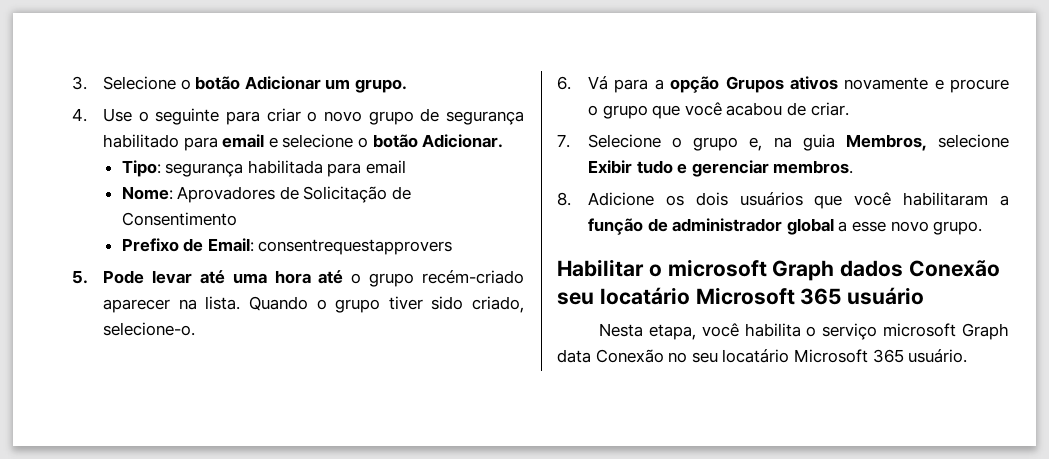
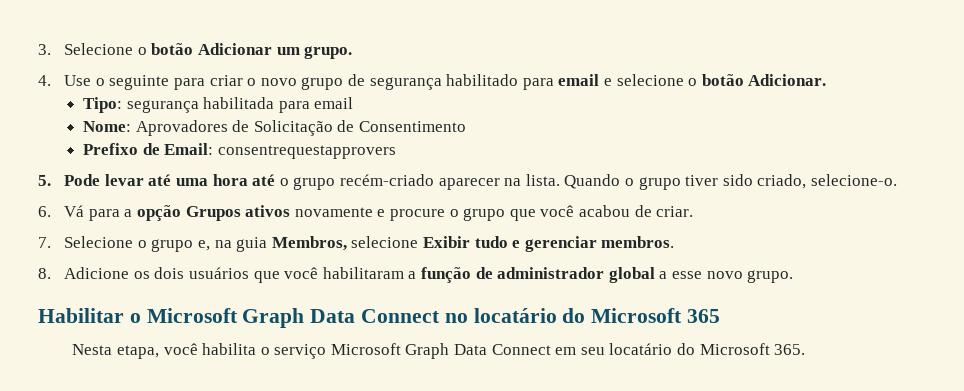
- Habilitar o microsoft Graph dados Conexão seu locatário Microsoft 365 usuário
+ Habilitar o Microsoft Graph Data Connect no locatário do Microsoft 365
- Nesta etapa, você habilita o serviço microsoft Graph data Conexão no seu locatário Microsoft 365 usuário.
+ Nesta etapa, você habilita o serviço Microsoft Graph Data Connect em seu locatário do Microsoft 365.

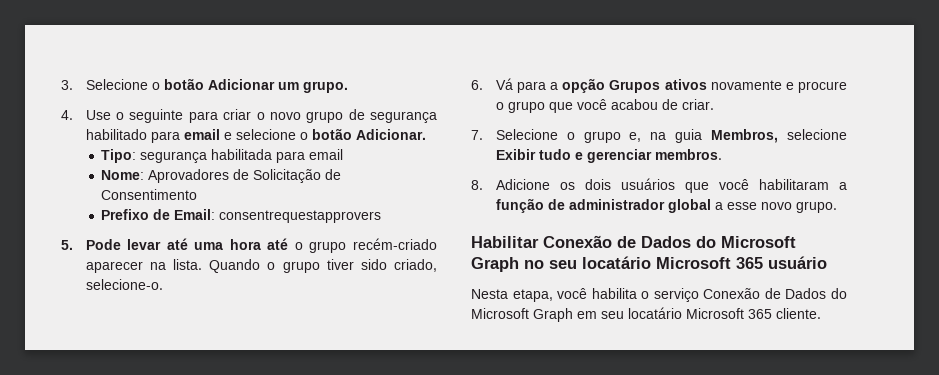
- Habilitar o Microsoft Graph Data Connect no locatário do Microsoft 365
+ Habilitar Conexão de Dados do Microsoft Graph no seu locatário Microsoft 365 usuário
- Nesta etapa, você habilita o serviço Microsoft Graph Data Connect em seu locatário do Microsoft 365.
+ Nesta etapa, você habilita o serviço Conexão de Dados do Microsoft Graph em seu locatário Microsoft 365 cliente.

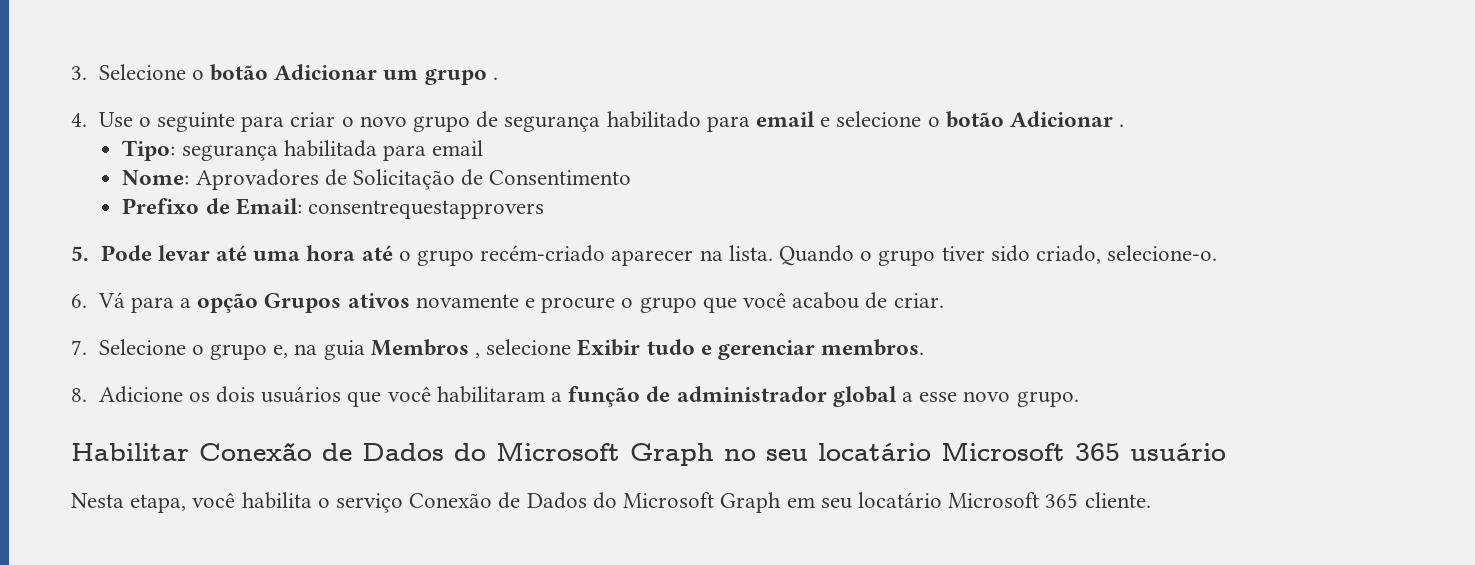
- 3. Selecione o botão Adicionar um grupo.
+ 3. Selecione o botão Adicionar um grupo .
- 4. Use o seguinte para criar o novo grupo de segurança habilitado para email e selecione o botão Adicionar.
+ 4. Use o seguinte para criar o novo grupo de segurança habilitado para email e selecione o botão Adicionar .
- 7. Selecione o grupo e, na guia Membros, selecione Exibir tudo e gerenciar membros.
+ 7. Selecione o grupo e, na guia Membros , selecione Exibir tudo e gerenciar membros.

